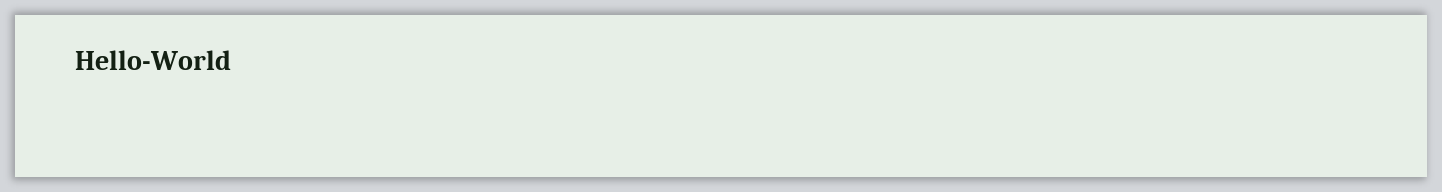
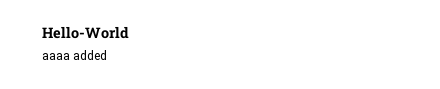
+ aaaa added

